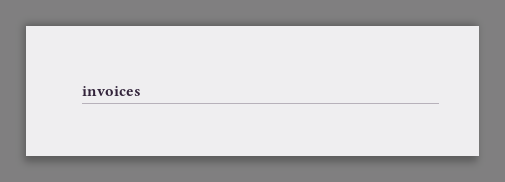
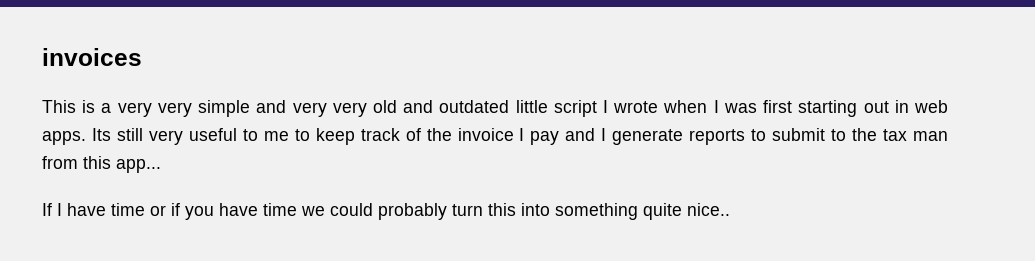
+ This is a very very simple and very very old and outdated little script I wrote when I was first starting out in web apps. Its still very useful to me to keep track of the invoice I pay and I generate reports to submit to the tax man from this app...
+ If I have time or if you have time we could probably turn this into something quite nice..

